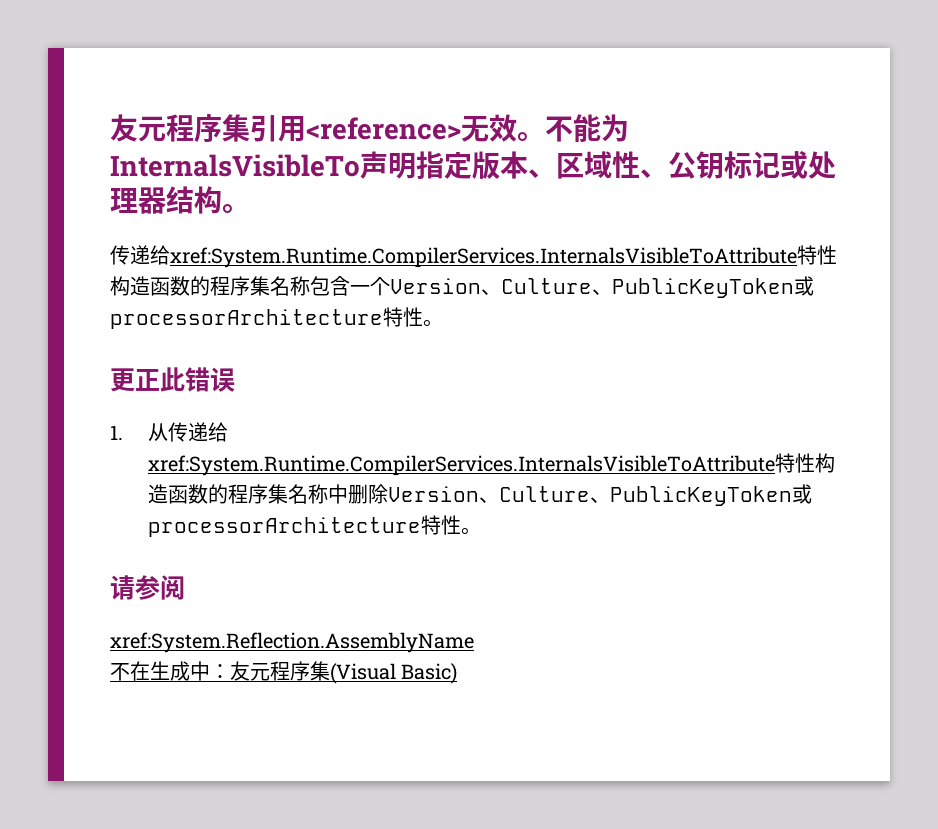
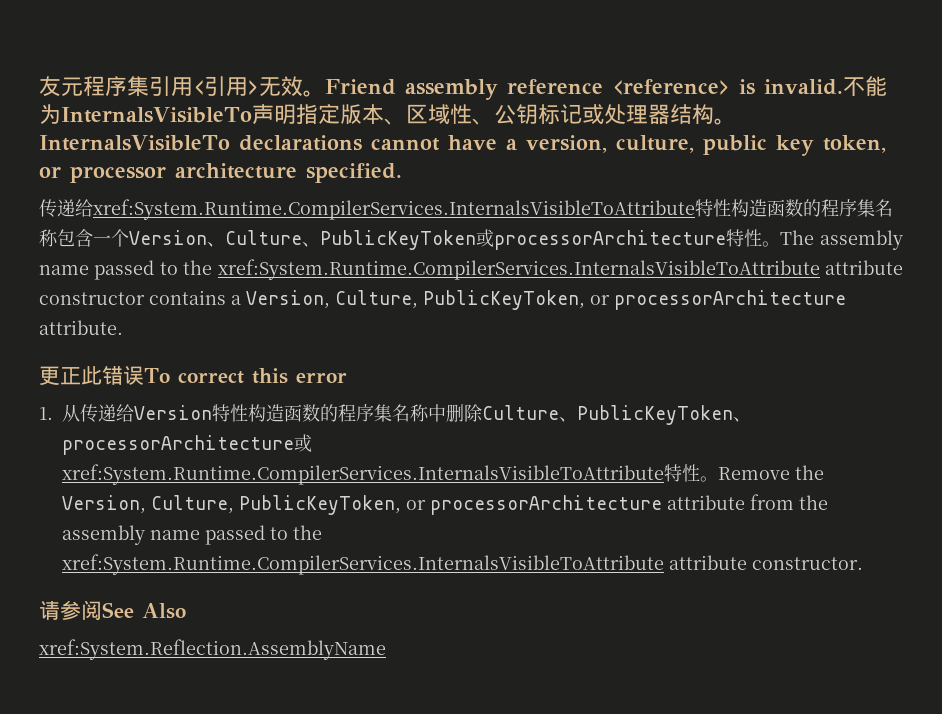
- 友元程序集引用<reference>无效。
+ 友元程序集引用<引用>无效。Friend assembly reference <reference> is invalid.
+ InternalsVisibleTo declarations cannot have a version, culture, public key token, or processor architecture specified.
+ The assembly name passed to the xref:System.Runtime.CompilerServices.InternalsVisibleToAttribute attribute constructor contains a Version, Culture, PublicKeyToken, or processorArchitecture attribute.
- 更正此错误
+ 更正此错误To correct this error
- 1.从传递给xref:System.Runtime.CompilerServices.InternalsVisibleToAttribute特性构造函数的程序集名称中删除Version、Culture、PublicKeyToken或processorArchitecture特性。
+ 1.从传递给Version特性构造函数的程序集名称中删除Culture、PublicKeyToken、processorArchitecture或xref:System.Runtime.CompilerServices.InternalsVisibleToAttribute特性。Remove the Version, Culture, PublicKeyToken, or processorArchitecture attribute from the assembly name passed to the xref:System.Runtime.CompilerServices.InternalsVisibleToAttribute attribute constructor.
- 请参阅
+ 请参阅See Also
- 不在生成中：友元程序集(Visual Basic)

